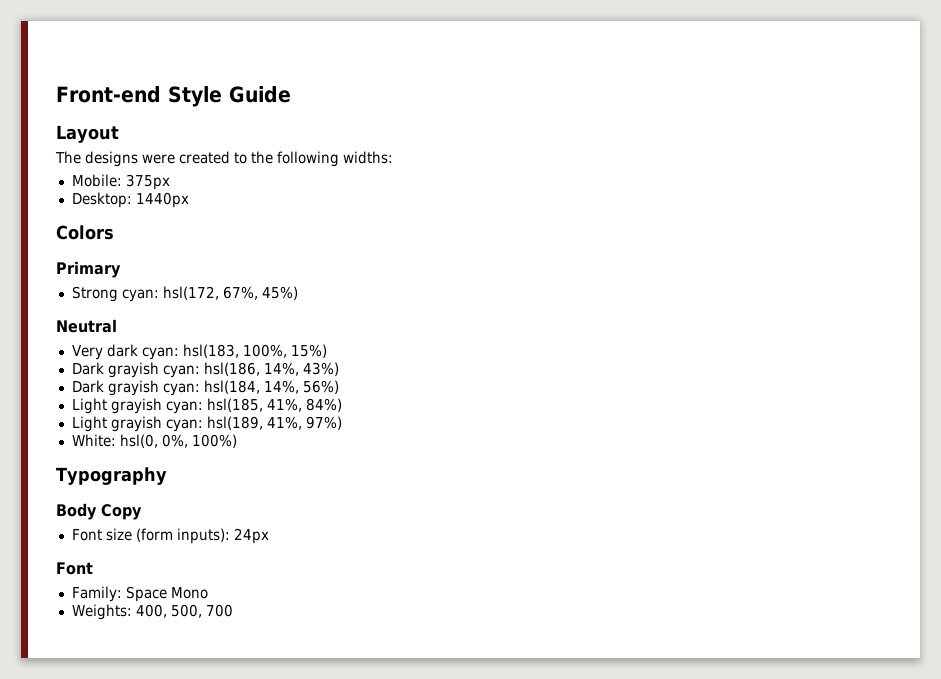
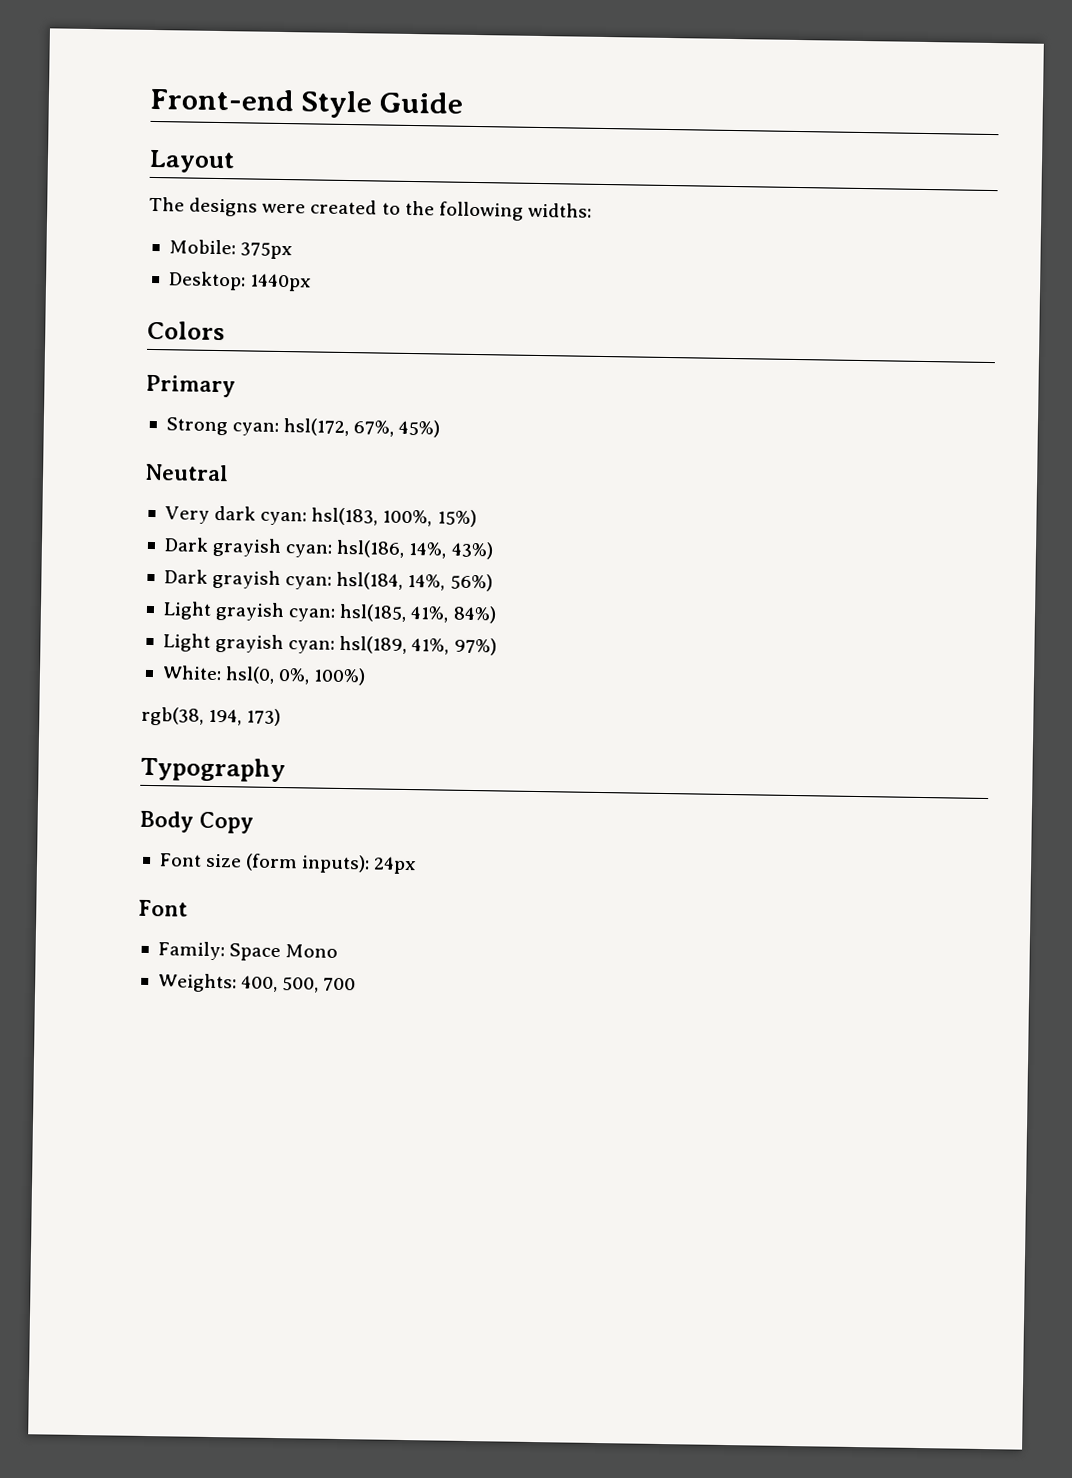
+ rgb(38, 194, 173)

